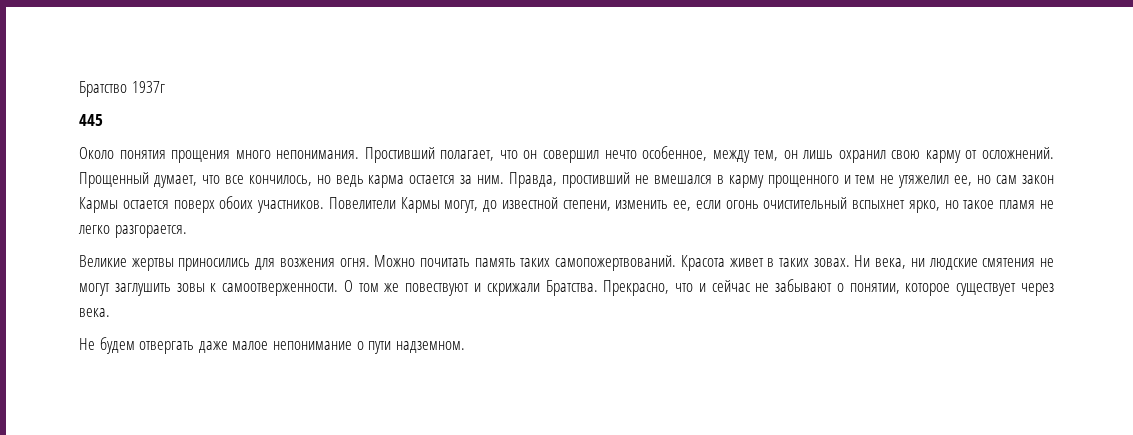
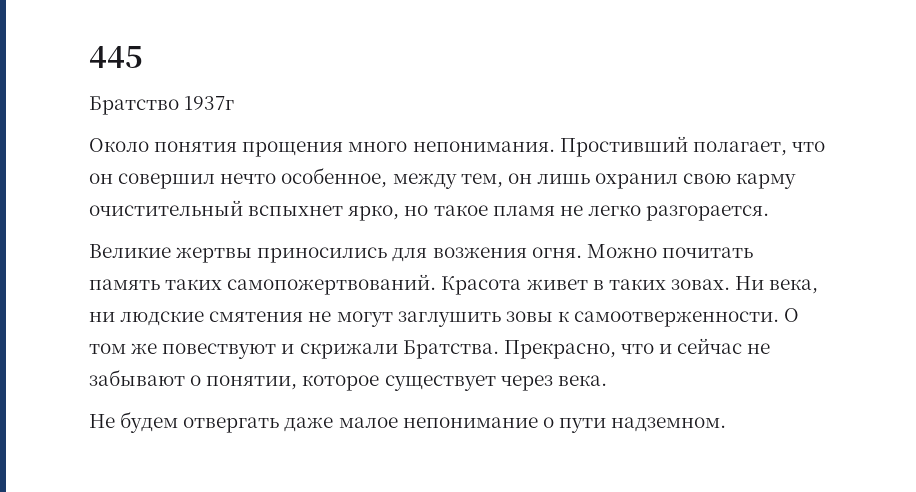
+ 445
- 445
- Простивший полагает, что он совершил нечто особенное, между тем, он лишь охранил свою карму от осложнений. Прощенный думает, что все кончилось, но ведь карма остается за ним. Правда, простивший не вмешался в карму прощенного и тем не утяжелил ее, но сам закон Кармы остается поверх обоих участников. Повелители Кармы могут, до известной степени, изменить ее, если огонь очистительный вспыхнет ярко, но такое пламя не легко разгорается.
+ Простивший полагает, что он совершил нечто особенное, между тем, он лишь охранил свою карму очистительный вспыхнет ярко, но такое пламя не легко разгорается.

